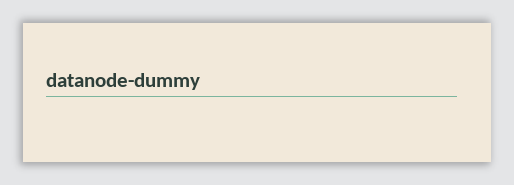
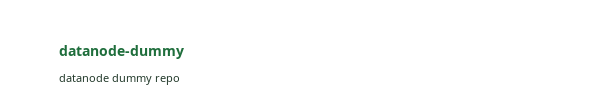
+ datanode dummy repo

